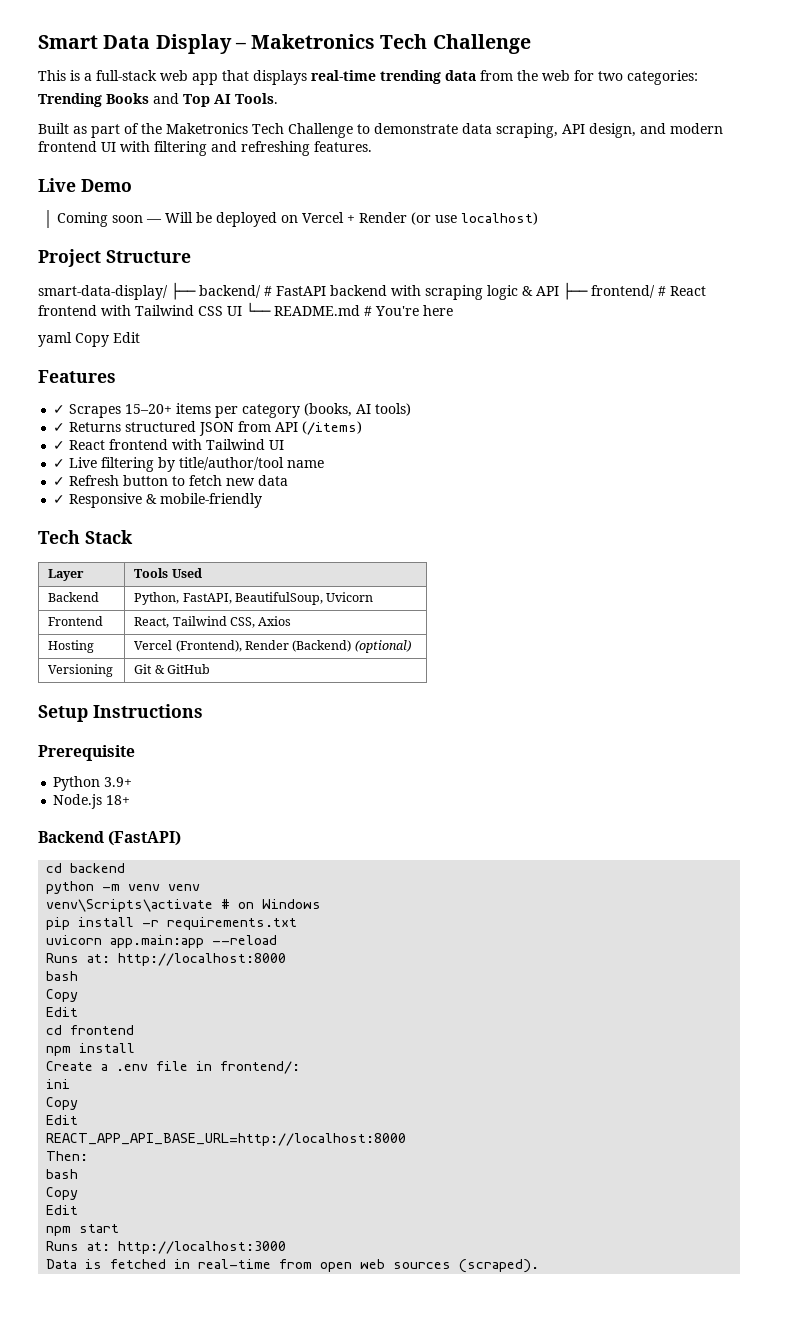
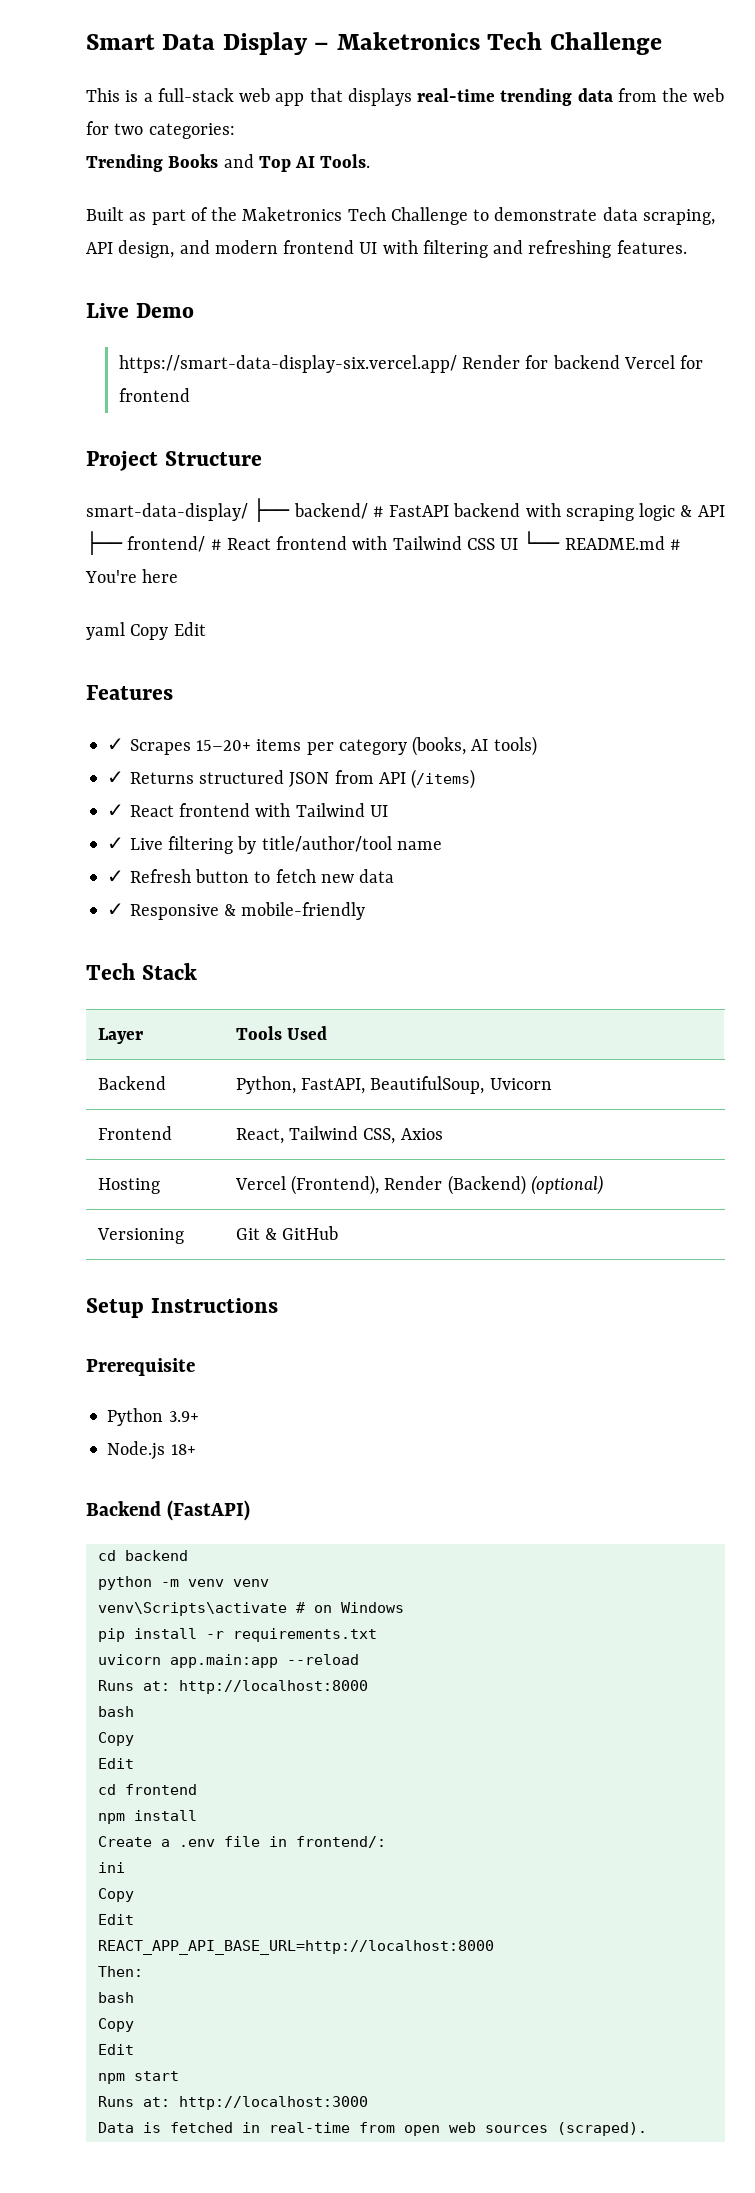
- Coming soon — Will be deployed on Vercel + Render (or use localhost)
+ https://smart-data-display-six.vercel.app/ Render for backend Vercel for frontend

